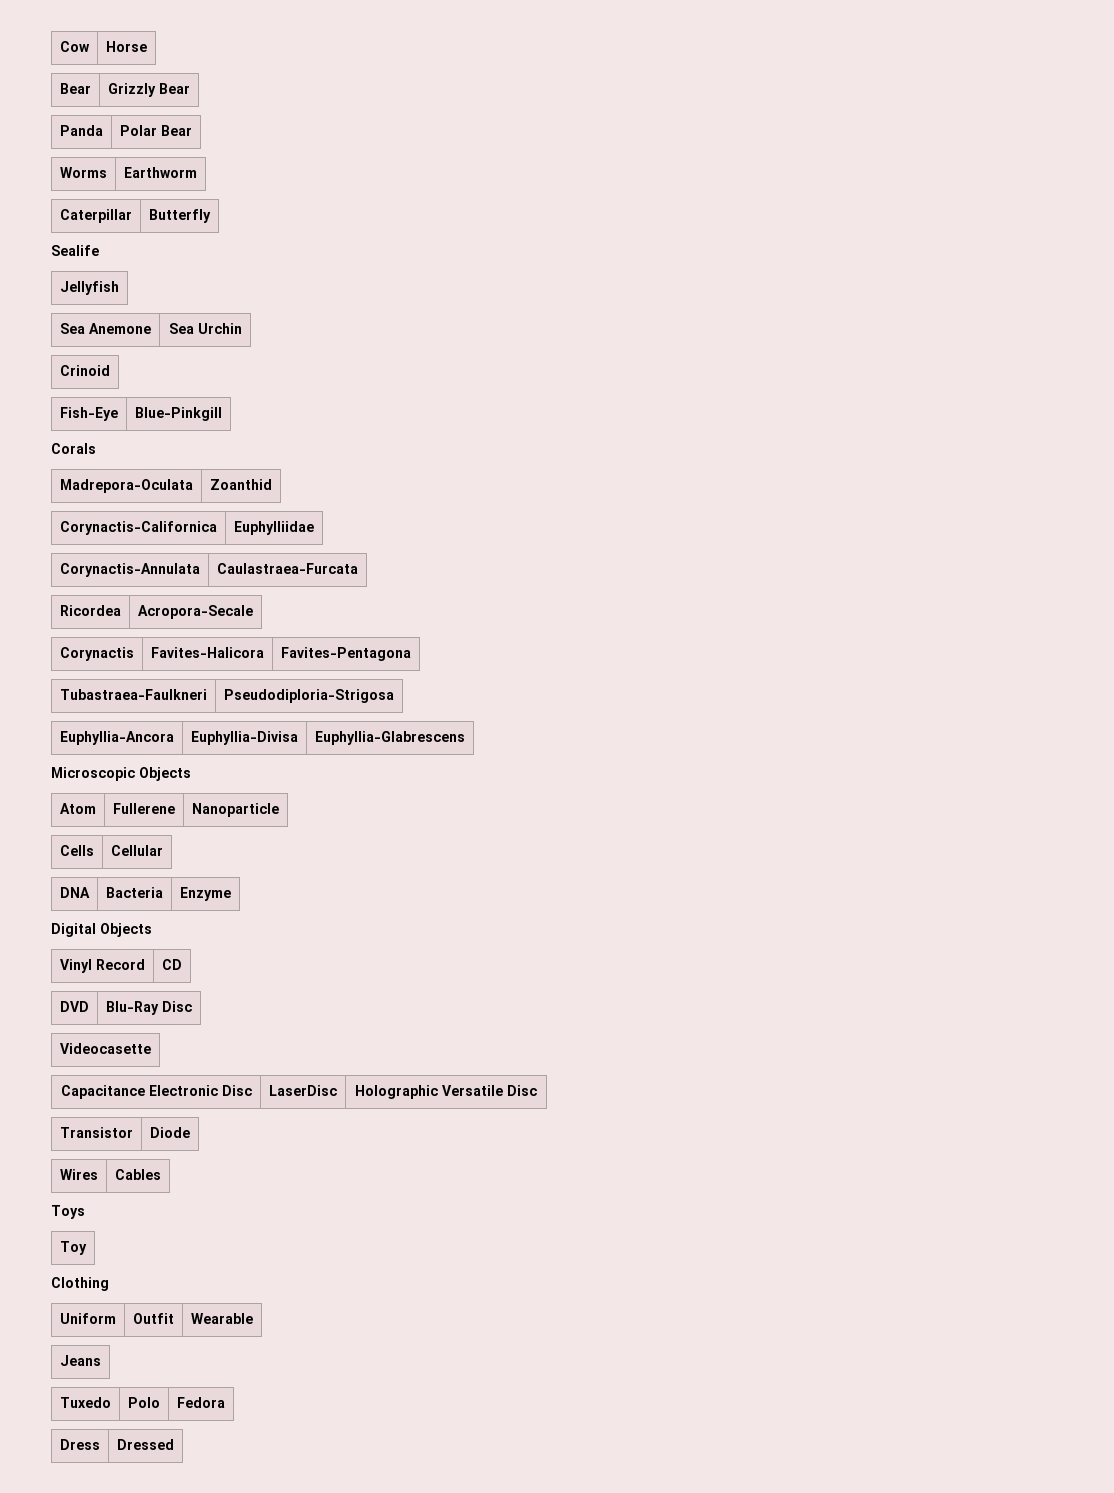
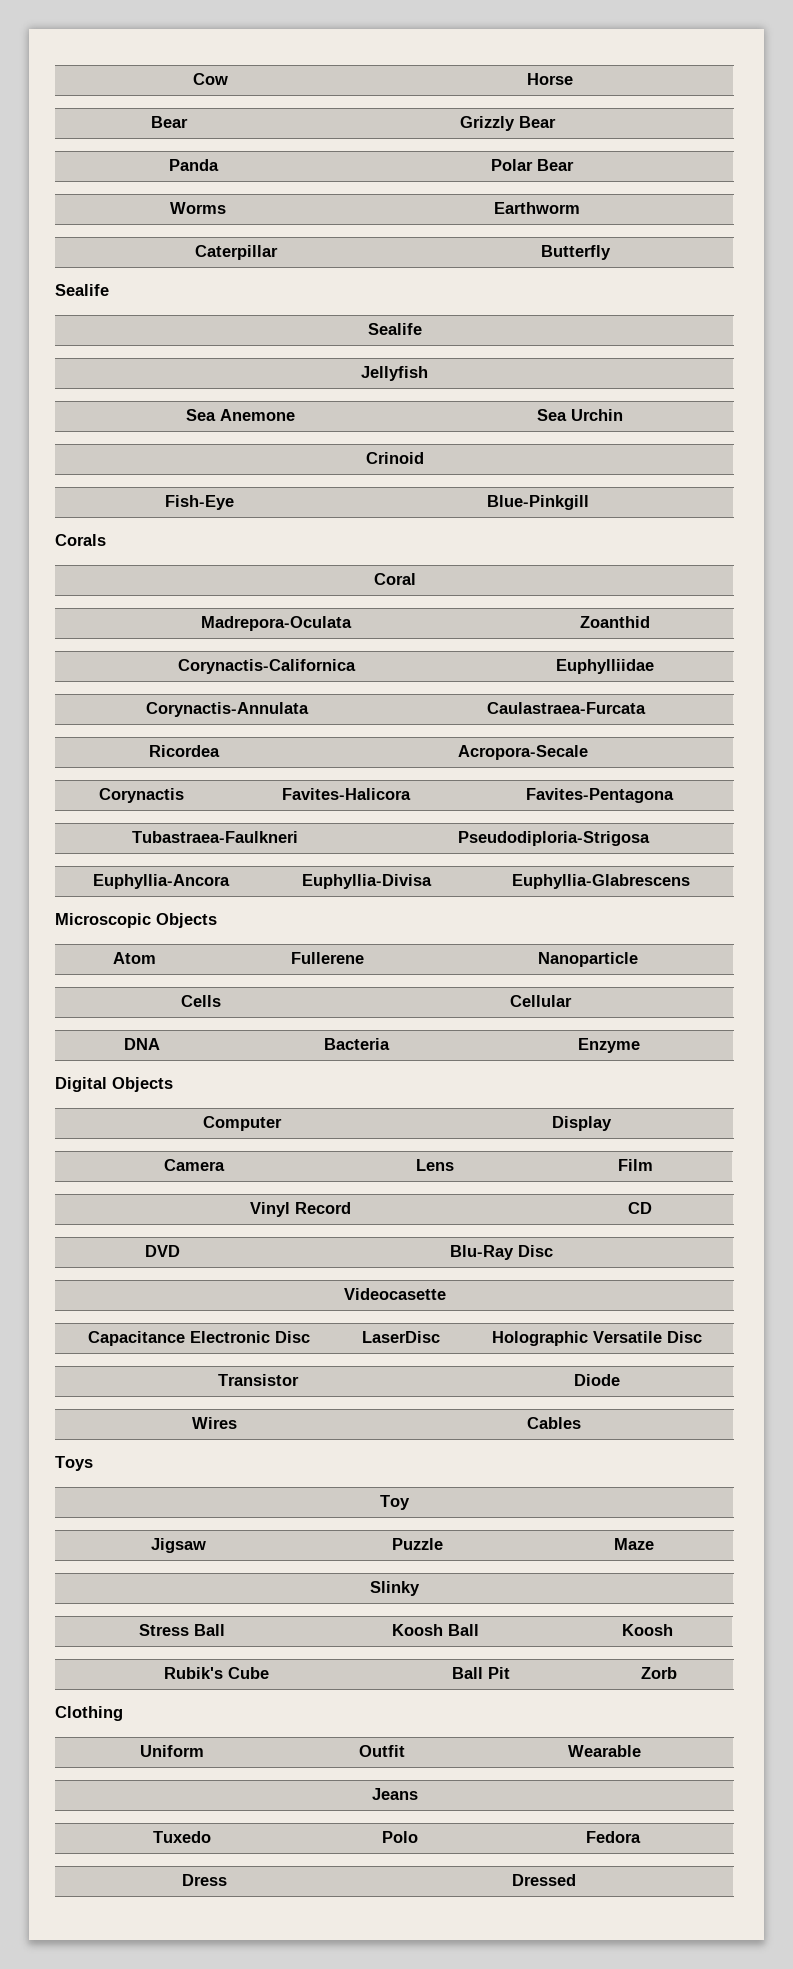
  Caterpillar | Butterfly
+ Sealife
+ Coral
+ Computer | Display
+ Camera | Lens | Film
+ Jigsaw | Puzzle | Maze
+ Slinky
+ Stress Ball | Koosh Ball | Koosh
+ Rubik's Cube | Ball Pit | Zorb

